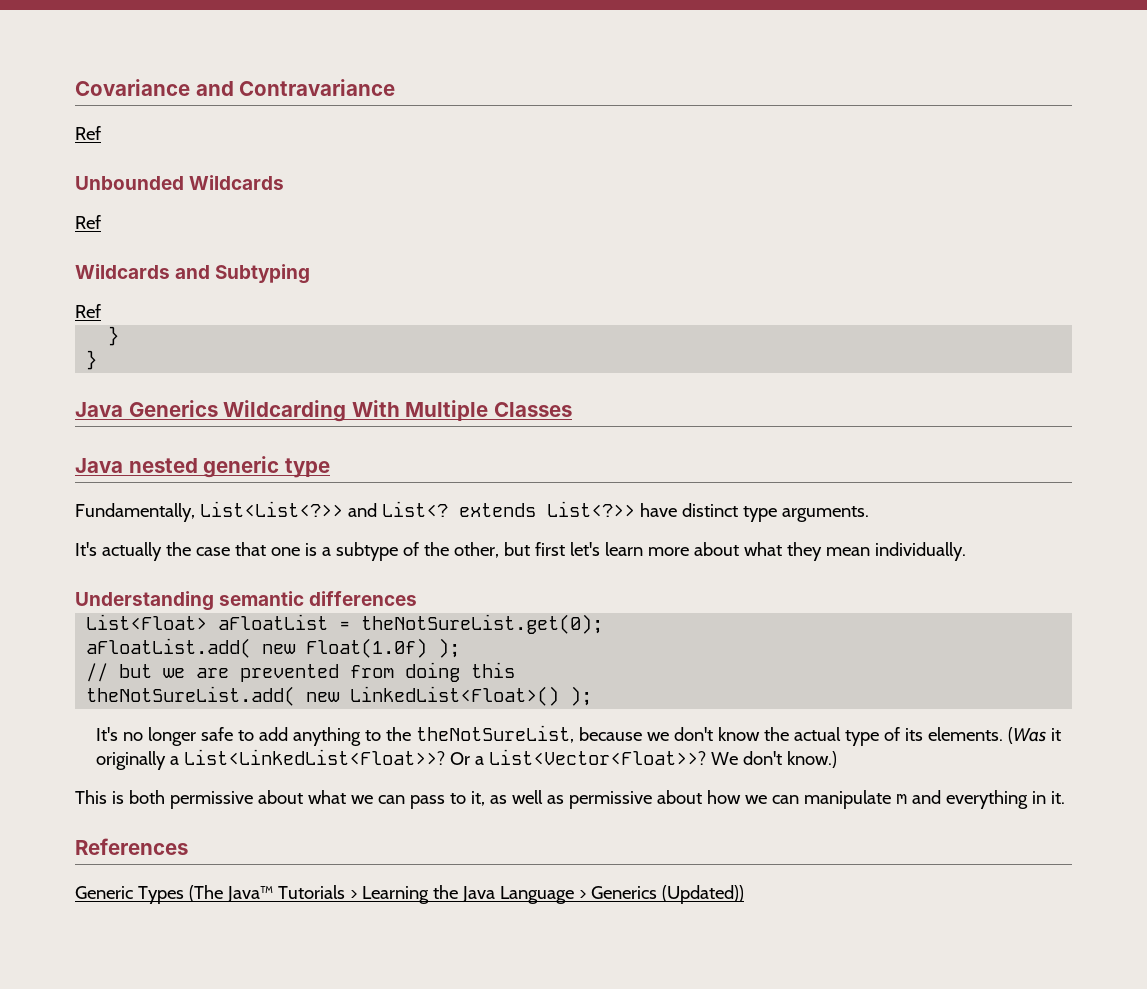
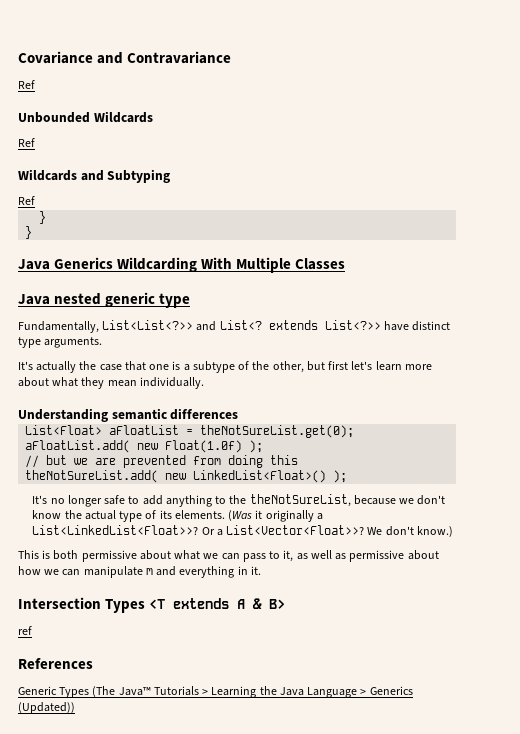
+ Intersection Types <T extends A & B>
+ ref

